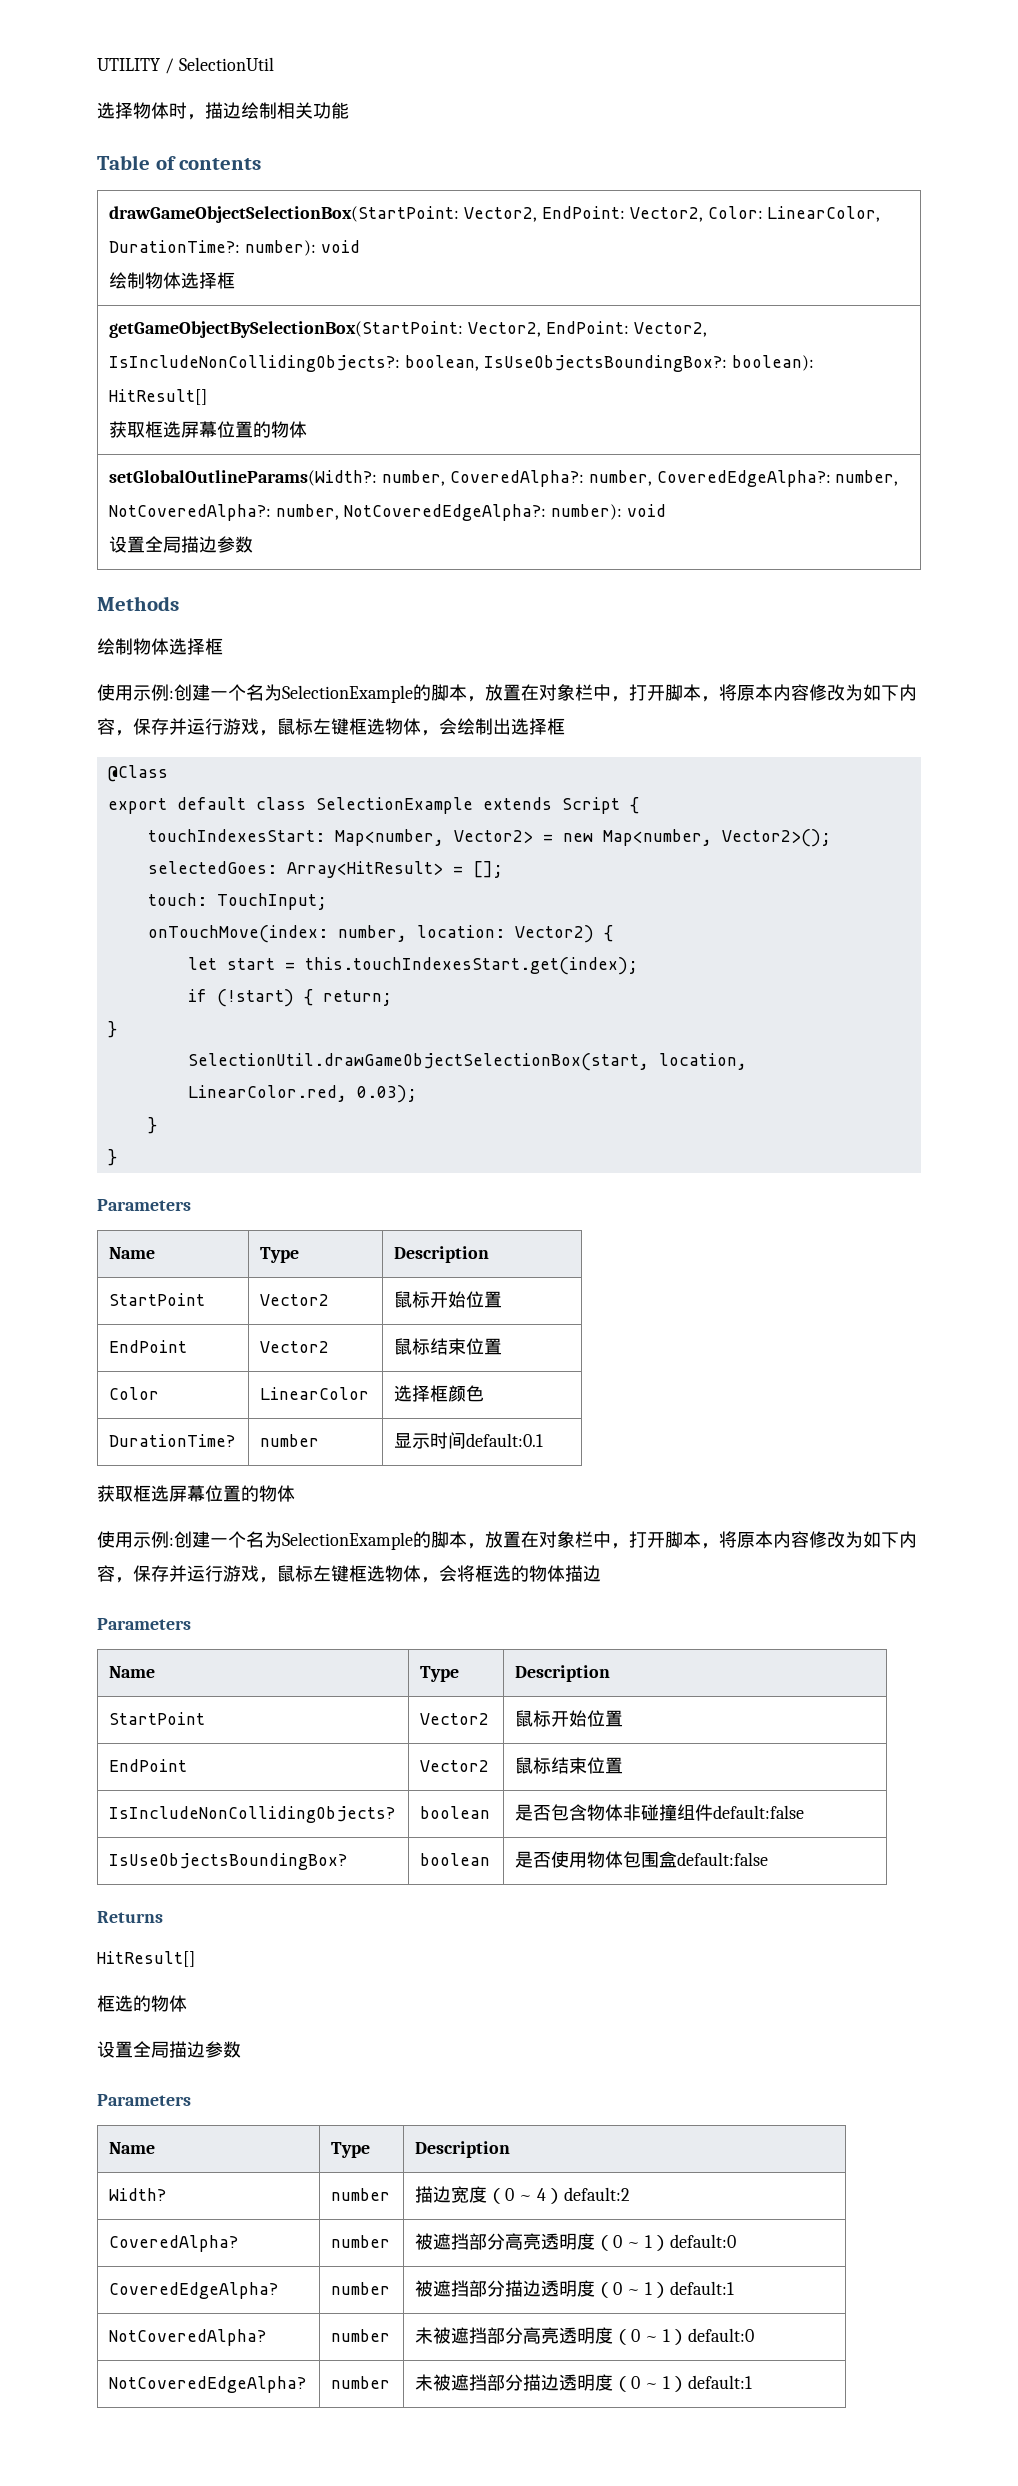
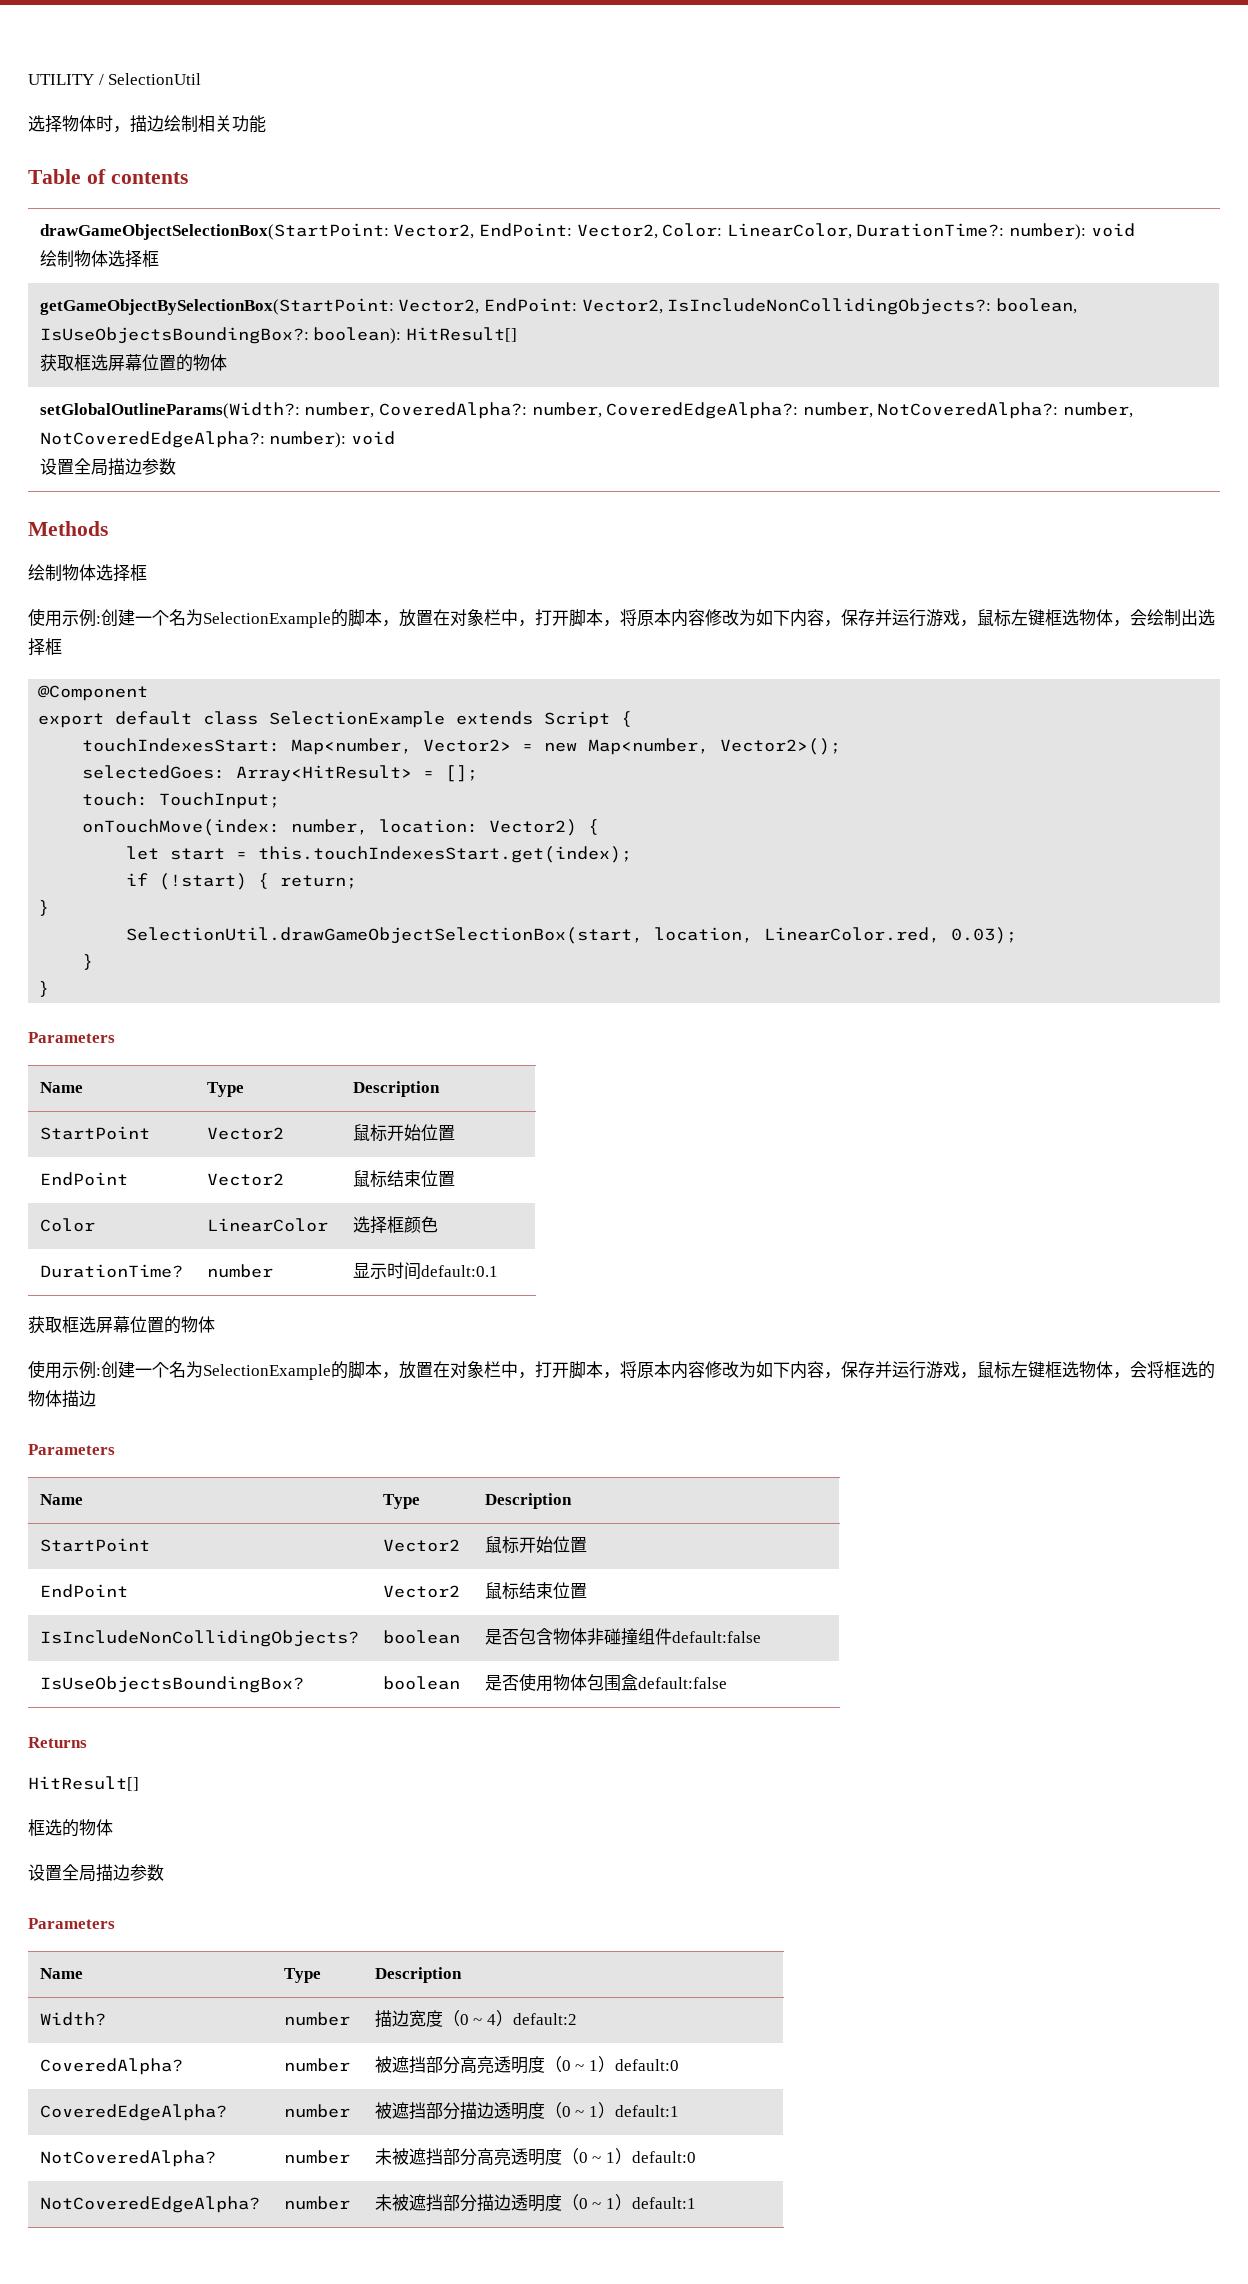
- @Class
+ @Component

